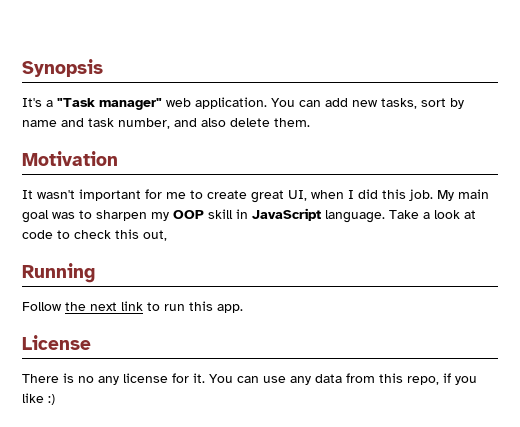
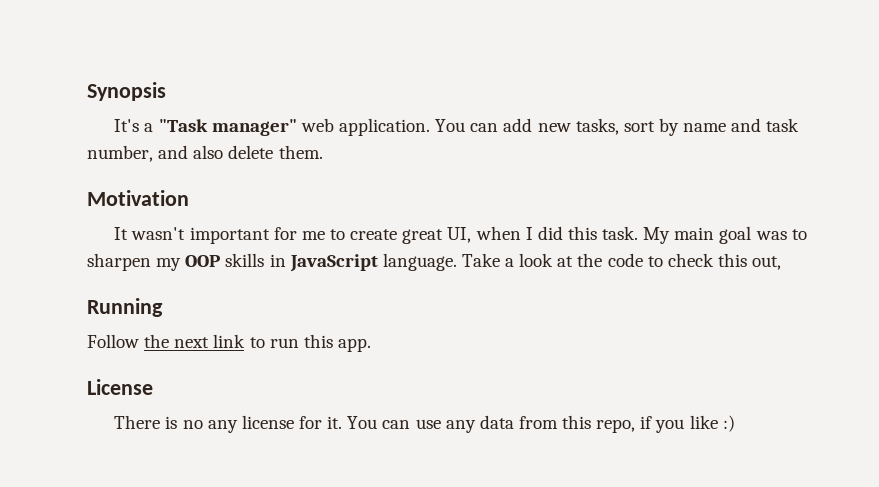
- It wasn't important for me to create great UI, when I did this job.
+ It wasn't important for me to create great UI, when I did this task.
- My main goal was to sharpen my OOP skill in JavaScript language.
+ My main goal was to sharpen my OOP skills in JavaScript language.
- Take a look at code to check this out,
+ Take a look at the code to check this out,

